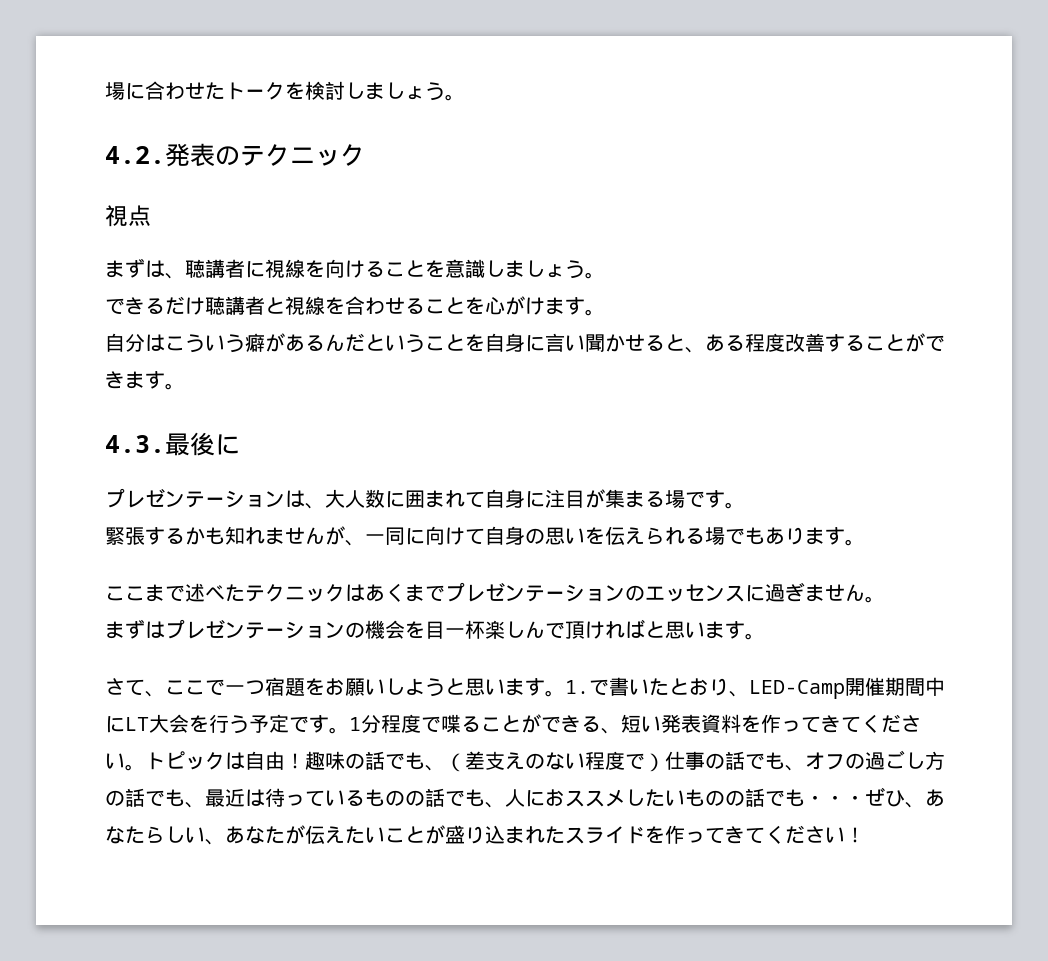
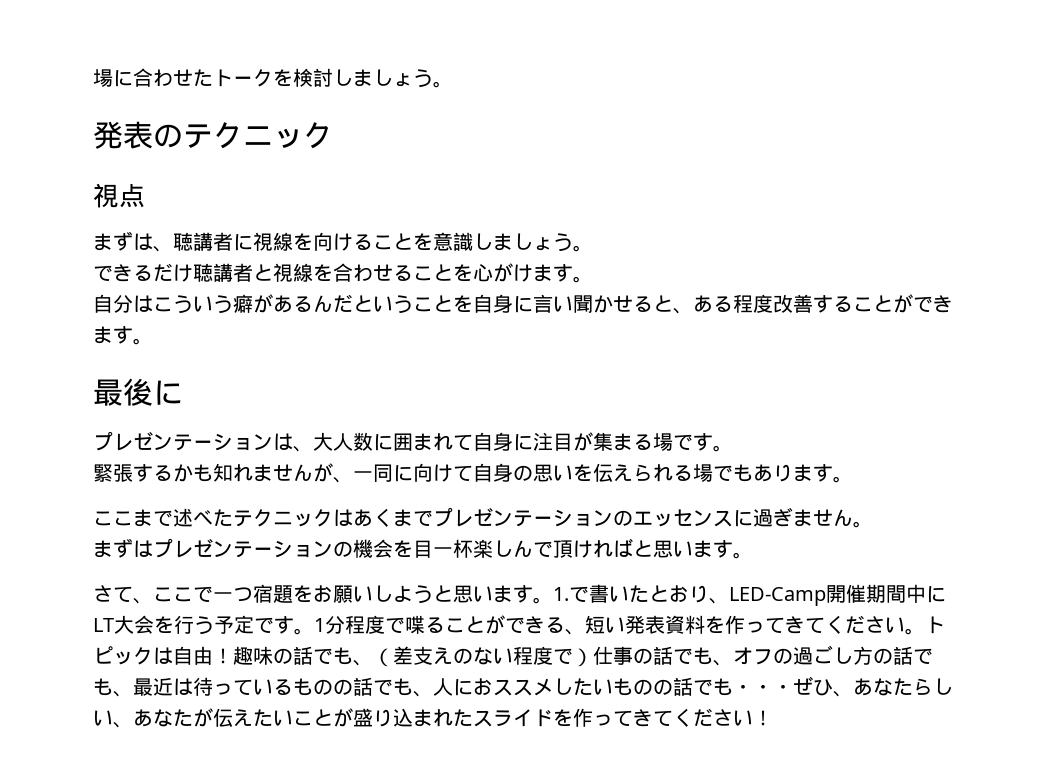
- 4.2.発表のテクニック
+ 発表のテクニック
- 4.3.最後に
+ 最後に

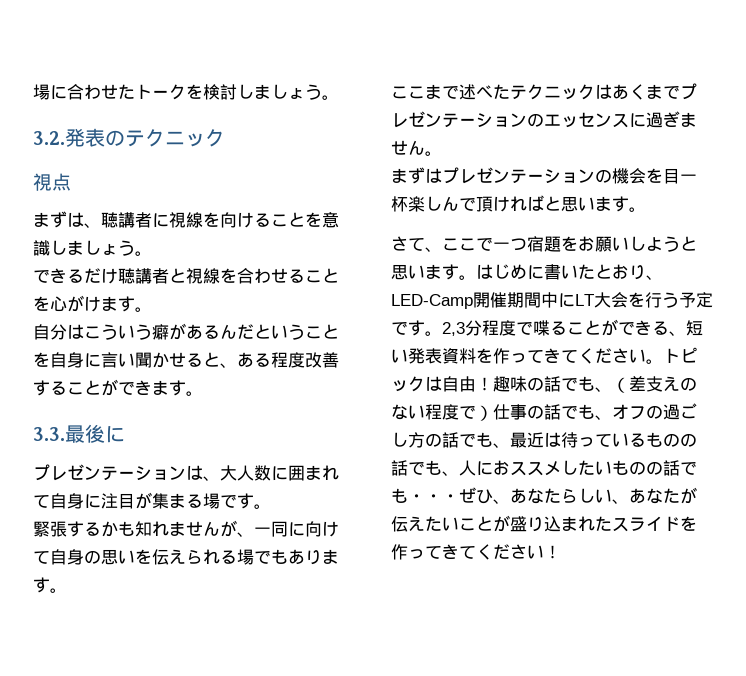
- 発表のテクニック
+ 3.2.発表のテクニック
- 最後に
+ 3.3.最後に
- 1.で書いたとおり、LED-Camp開催期間中にLT大会を行う予定です。
+ はじめに書いたとおり、LED-Camp開催期間中にLT大会を行う予定です。
- 1分程度で喋ることができる、短い発表資料を作ってきてください。
+ 2,3分程度で喋ることができる、短い発表資料を作ってきてください。

